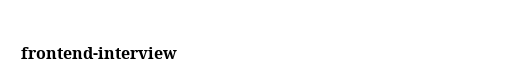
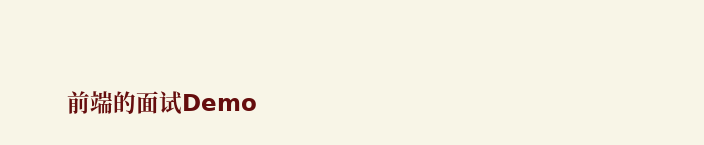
- frontend-interview
+ 前端的面试Demo

